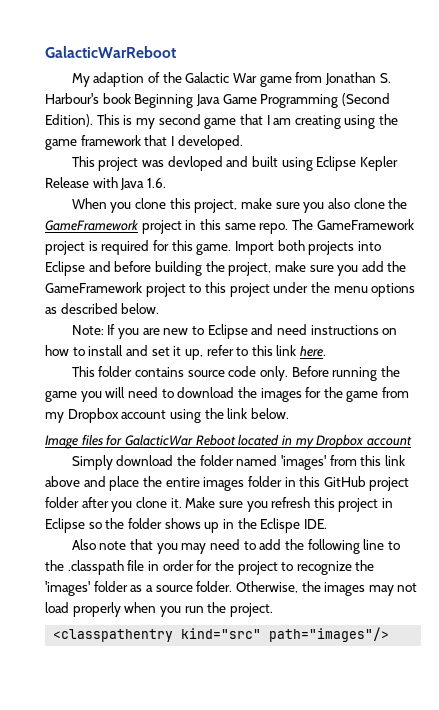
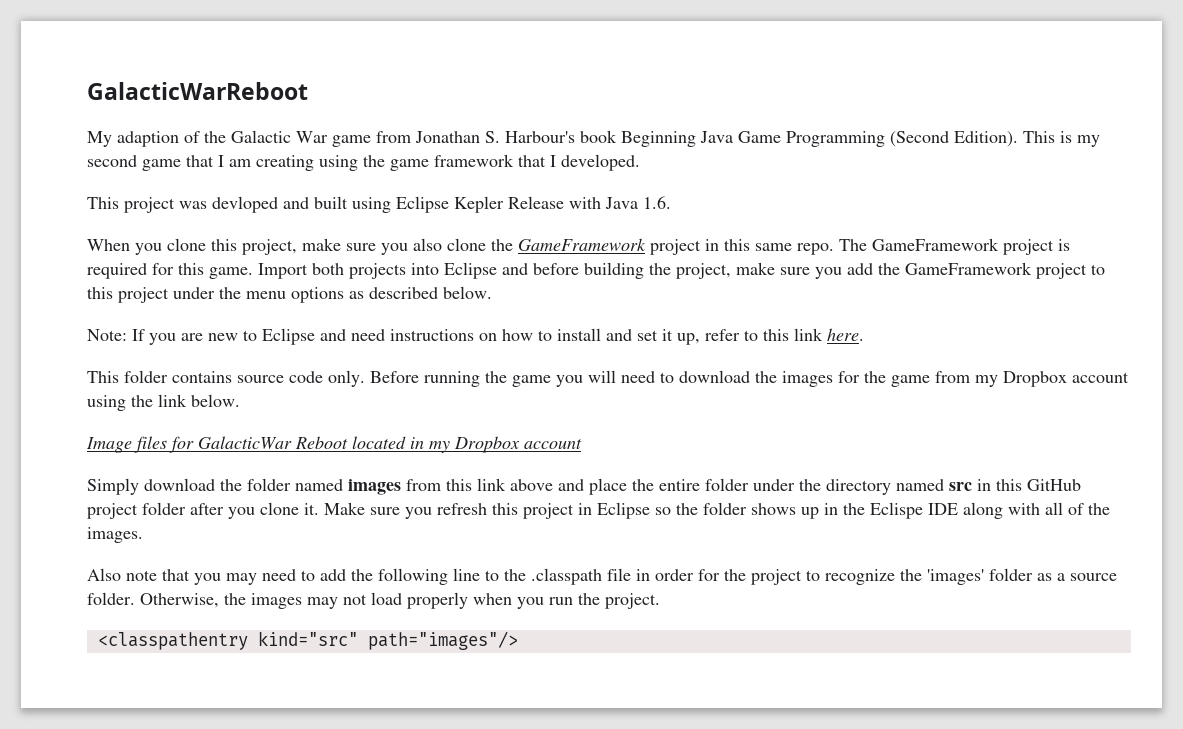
- Simply download the folder named 'images' from this link above and place the entire images folder in this GitHub project folder after you clone it.
+ Simply download the folder named images from this link above and place the entire folder under the directory named src in this GitHub project folder after you clone it.
- Make sure you refresh this project in Eclipse so the folder shows up in the Eclispe IDE.
+ Make sure you refresh this project in Eclipse so the folder shows up in the Eclispe IDE along with all of the images.

